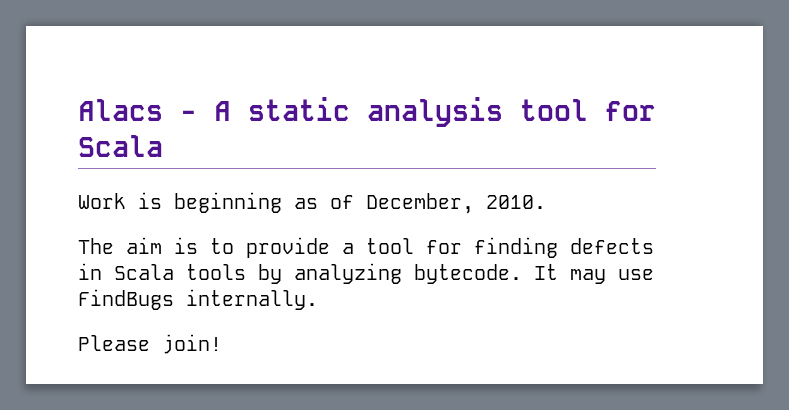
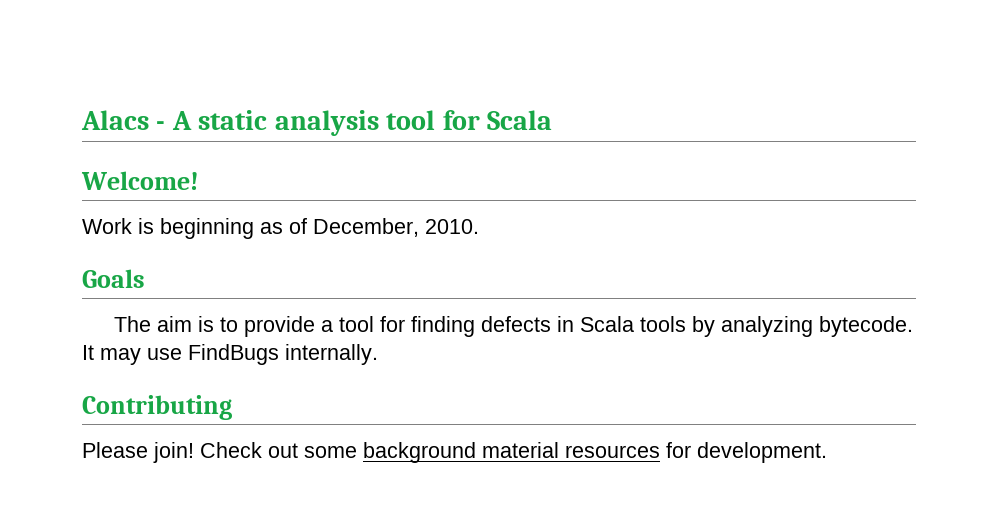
+ Welcome!
+ Goals
+ Contributing
+ Check out some background material resources for development.

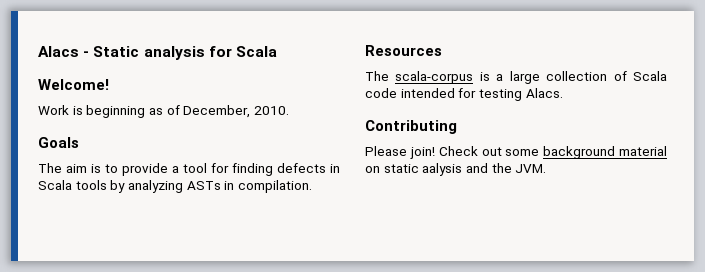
- Alacs - A static analysis tool for Scala
+ Alacs - Static analysis for Scala
- The aim is to provide a tool for finding defects in Scala tools by analyzing bytecode. It may use FindBugs internally.
+ The aim is to provide a tool for finding defects in Scala tools by analyzing ASTs in compilation.
+ Resources
+ The scala-corpus is a large collection of Scala code intended for testing Alacs.
- Check out some background material resources for development.
+ Check out some background material on static aalysis and the JVM.

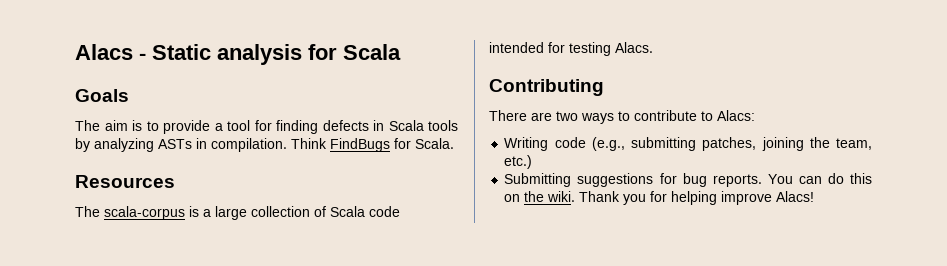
- Welcome!
- Work is beginning as of December, 2010.
+ Think FindBugs for Scala.
- Please join! Check out some background material on static aalysis and the JVM.
+ There are two ways to contribute to Alacs:
+ Writing code (e.g., submitting patches, joining the team, etc.)
+ Submitting suggestions for bug reports. You can do this on the wiki. Thank you for helping improve Alacs!

